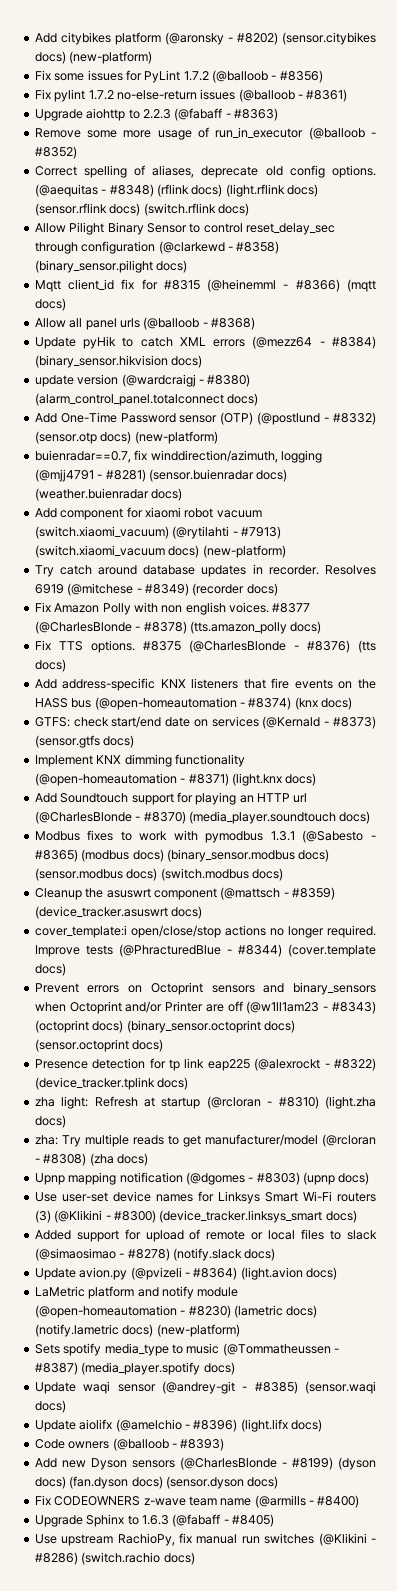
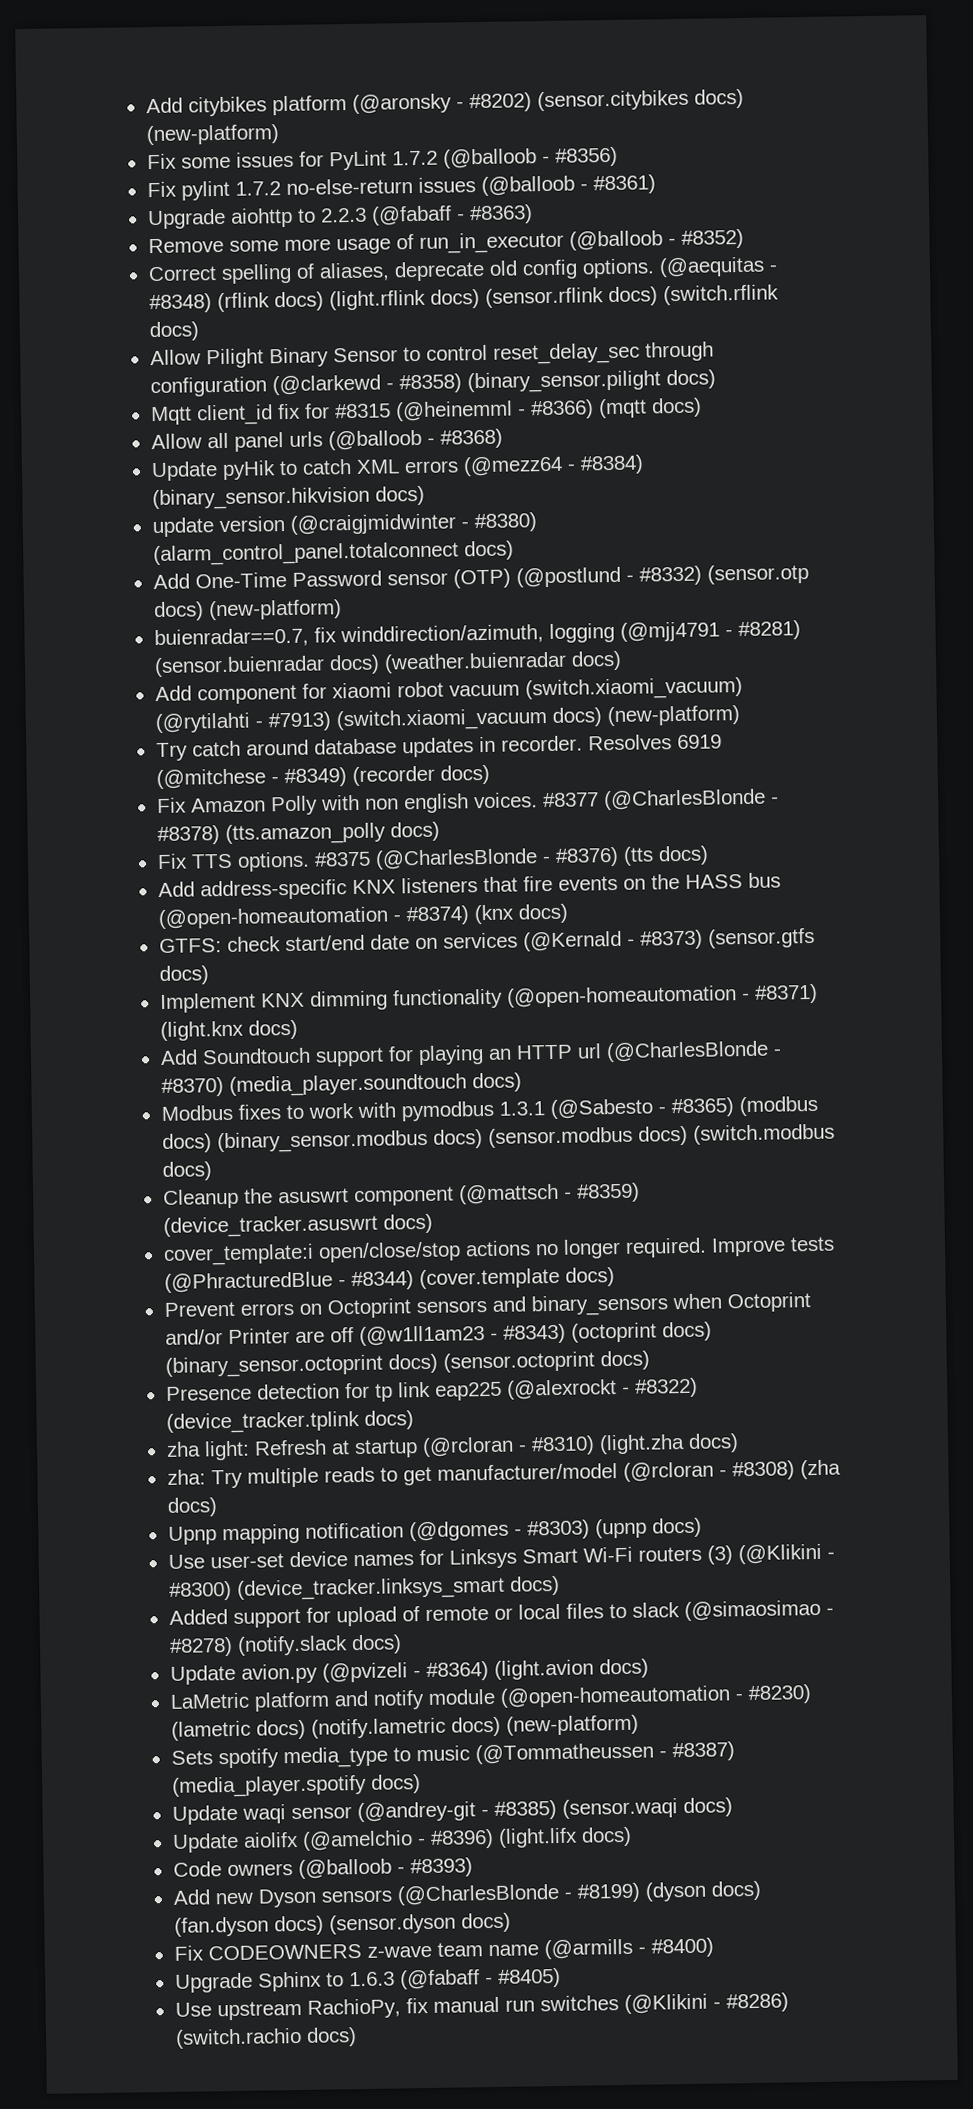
- update version (@wardcraigj - #8380) (alarm_control_panel.totalconnect docs)
+ update version (@craigjmidwinter - #8380) (alarm_control_panel.totalconnect docs)

